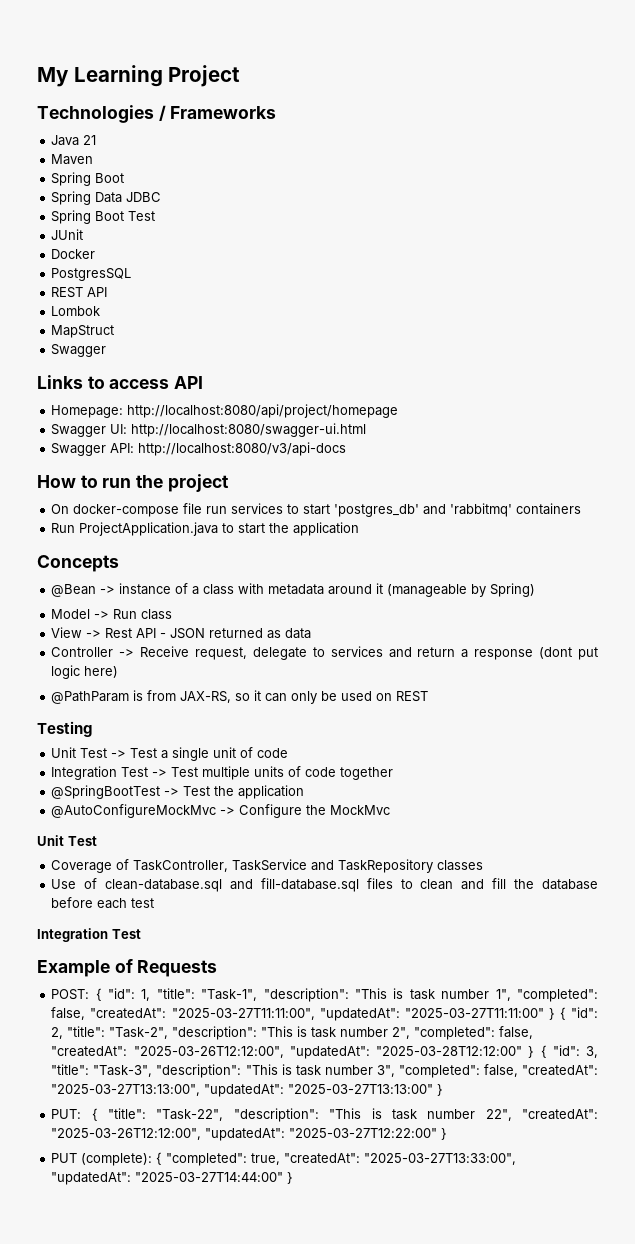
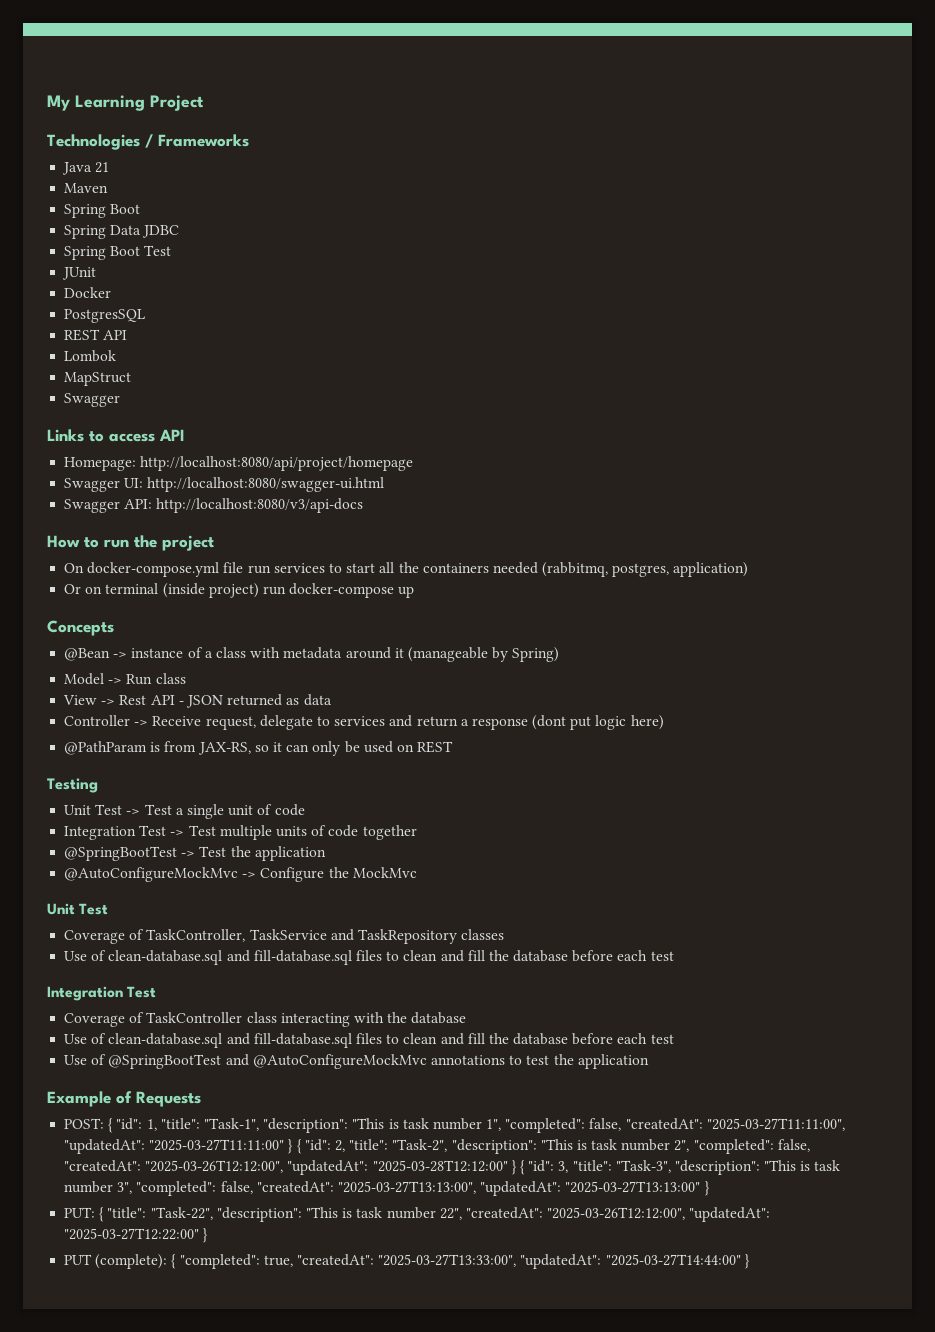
- On docker-compose file run services to start 'postgres_db' and 'rabbitmq' containers
- Run ProjectApplication.java to start the application
+ On docker-compose.yml file run services to start all the containers needed (rabbitmq, postgres, application)
+ Or on terminal (inside project) run docker-compose up
+ Coverage of TaskController class interacting with the database
+ Use of clean-database.sql and fill-database.sql files to clean and fill the database before each test
+ Use of @SpringBootTest and @AutoConfigureMockMvc annotations to test the application

